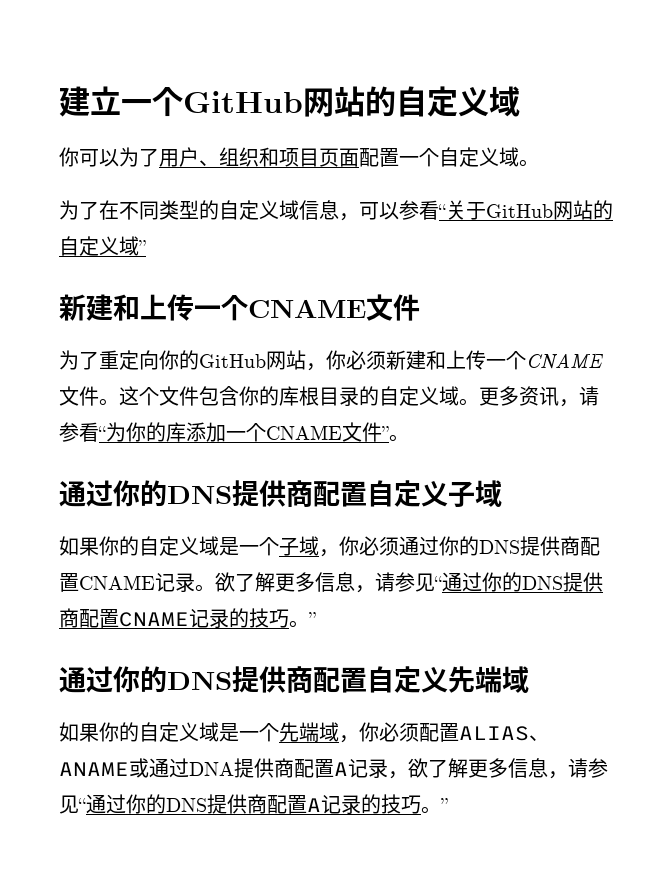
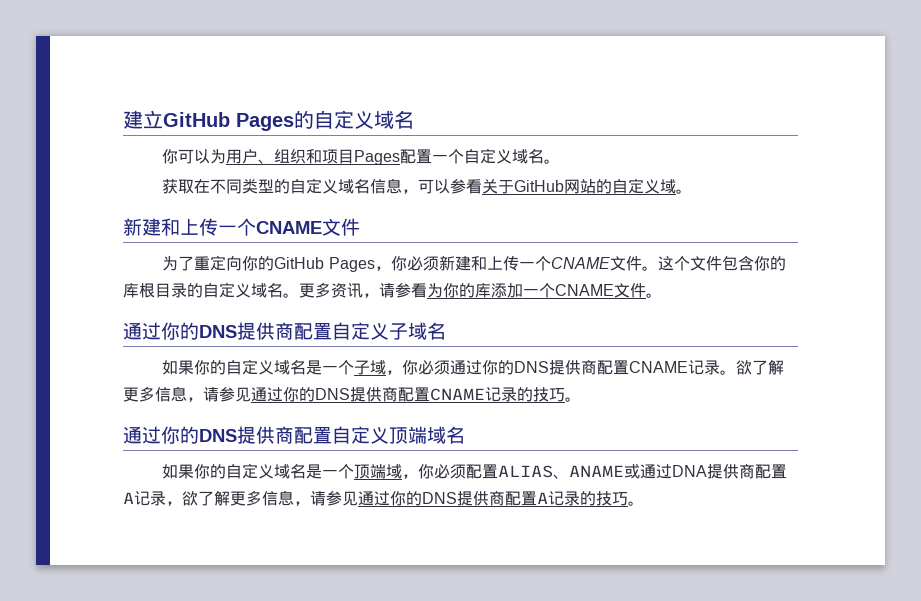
- 建立一个GitHub网站的自定义域
+ 建立GitHub Pages的自定义域名
- 你可以为了用户、组织和项目页面配置一个自定义域。
- 为了在不同类型的自定义域信息，可以参看“关于GitHub网站的自定义域”
+ 你可以为用户、组织和项目Pages配置一个自定义域名。
+ 获取在不同类型的自定义域名信息，可以参看关于GitHub网站的自定义域。
- 为了重定向你的GitHub网站，你必须新建和上传一个CNAME文件。
+ 为了重定向你的GitHub Pages，你必须新建和上传一个CNAME文件。
- 这个文件包含你的库根目录的自定义域。
+ 这个文件包含你的库根目录的自定义域名。
- 更多资讯，请参看“为你的库添加一个CNAME文件”。
+ 更多资讯，请参看为你的库添加一个CNAME文件。
- 通过你的DNS提供商配置自定义子域
- 如果你的自定义域是一个子域，你必须通过你的DNS提供商配置CNAME记录。
+ 通过你的DNS提供商配置自定义子域名
+ 如果你的自定义域名是一个子域，你必须通过你的DNS提供商配置CNAME记录。
- 欲了解更多信息，请参见“通过你的DNS提供商配置CNAME记录的技巧。”
- 通过你的DNS提供商配置自定义先端域
- 如果你的自定义域是一个先端域，你必须配置ALIAS、ANAME或通过DNA提供商配置A记录，欲了解更多信息，请参见“通过你的DNS提供商配置A记录的技巧。”
+ 欲了解更多信息，请参见通过你的DNS提供商配置CNAME记录的技巧。
+ 通过你的DNS提供商配置自定义顶端域名
+ 如果你的自定义域名是一个顶端域，你必须配置ALIAS、ANAME或通过DNA提供商配置A记录，欲了解更多信息，请参见通过你的DNS提供商配置A记录的技巧。

